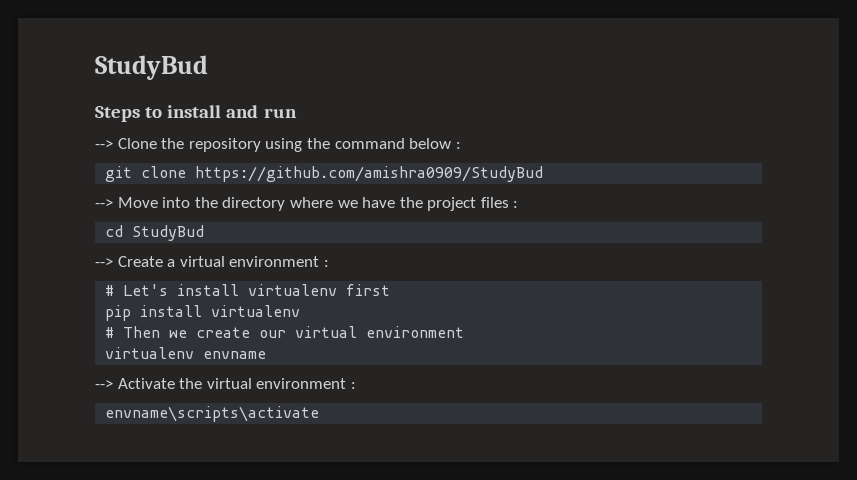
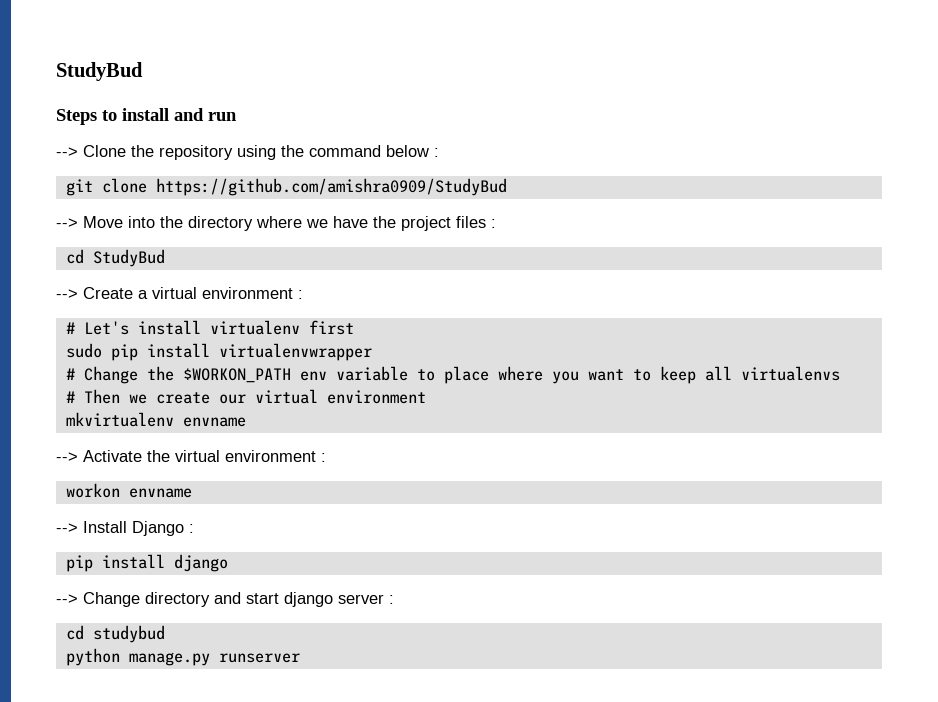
- pip install virtualenv
+ sudo pip install virtualenvwrapper
+ # Change the $WORKON_PATH env variable to place where you want to keep all virtualenvs
- virtualenv envname
+ mkvirtualenv envname
- envname\scripts\activate
+ workon envname
+ --> Install Django :
+ pip install django
+ --> Change directory and start django server :
+ cd studybud
+ python manage.py runserver

